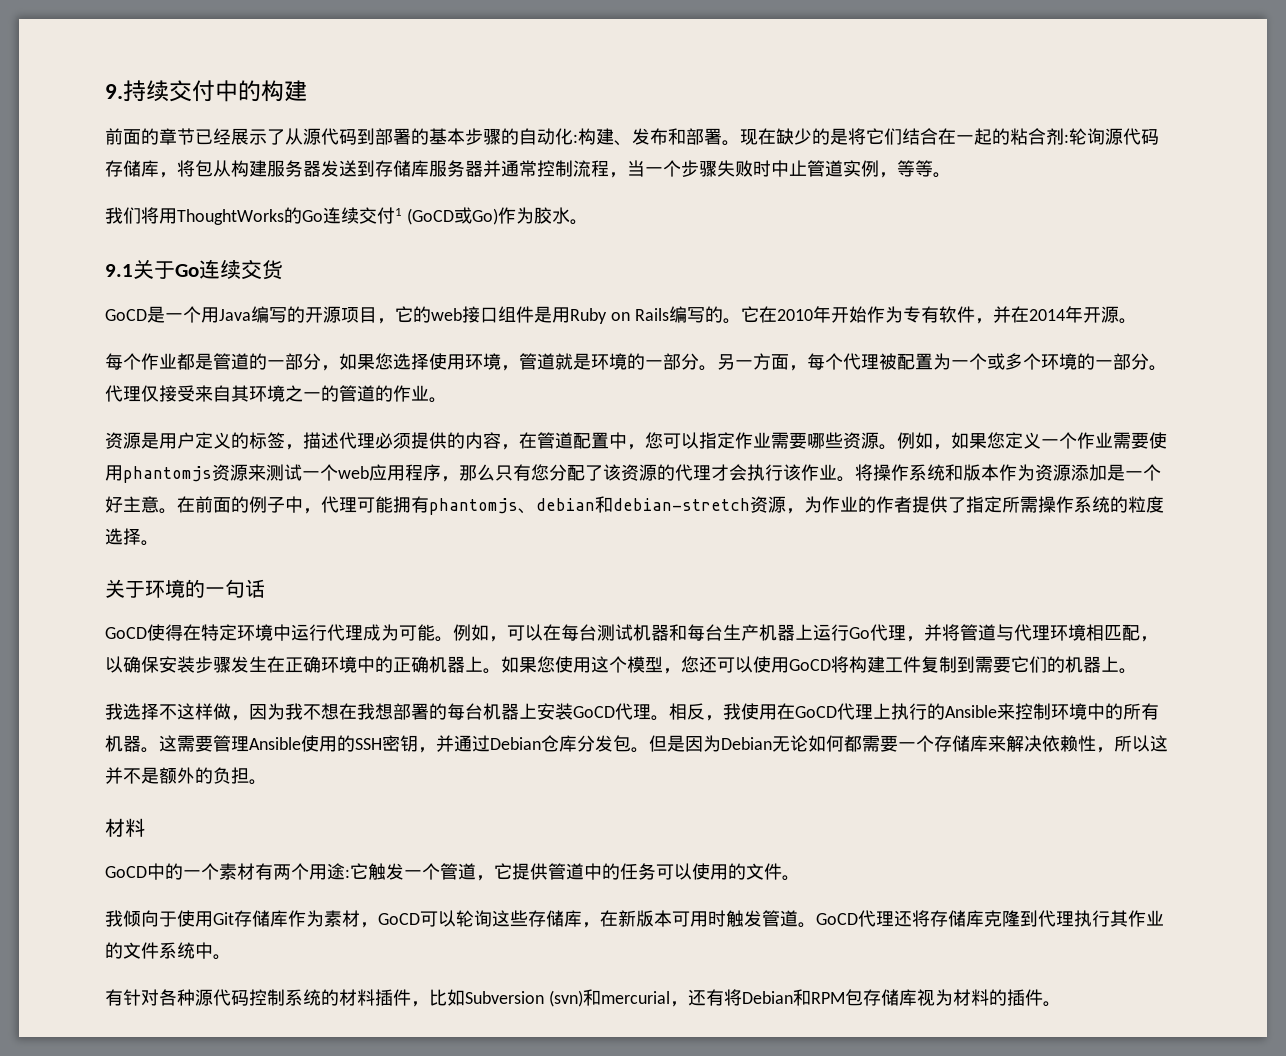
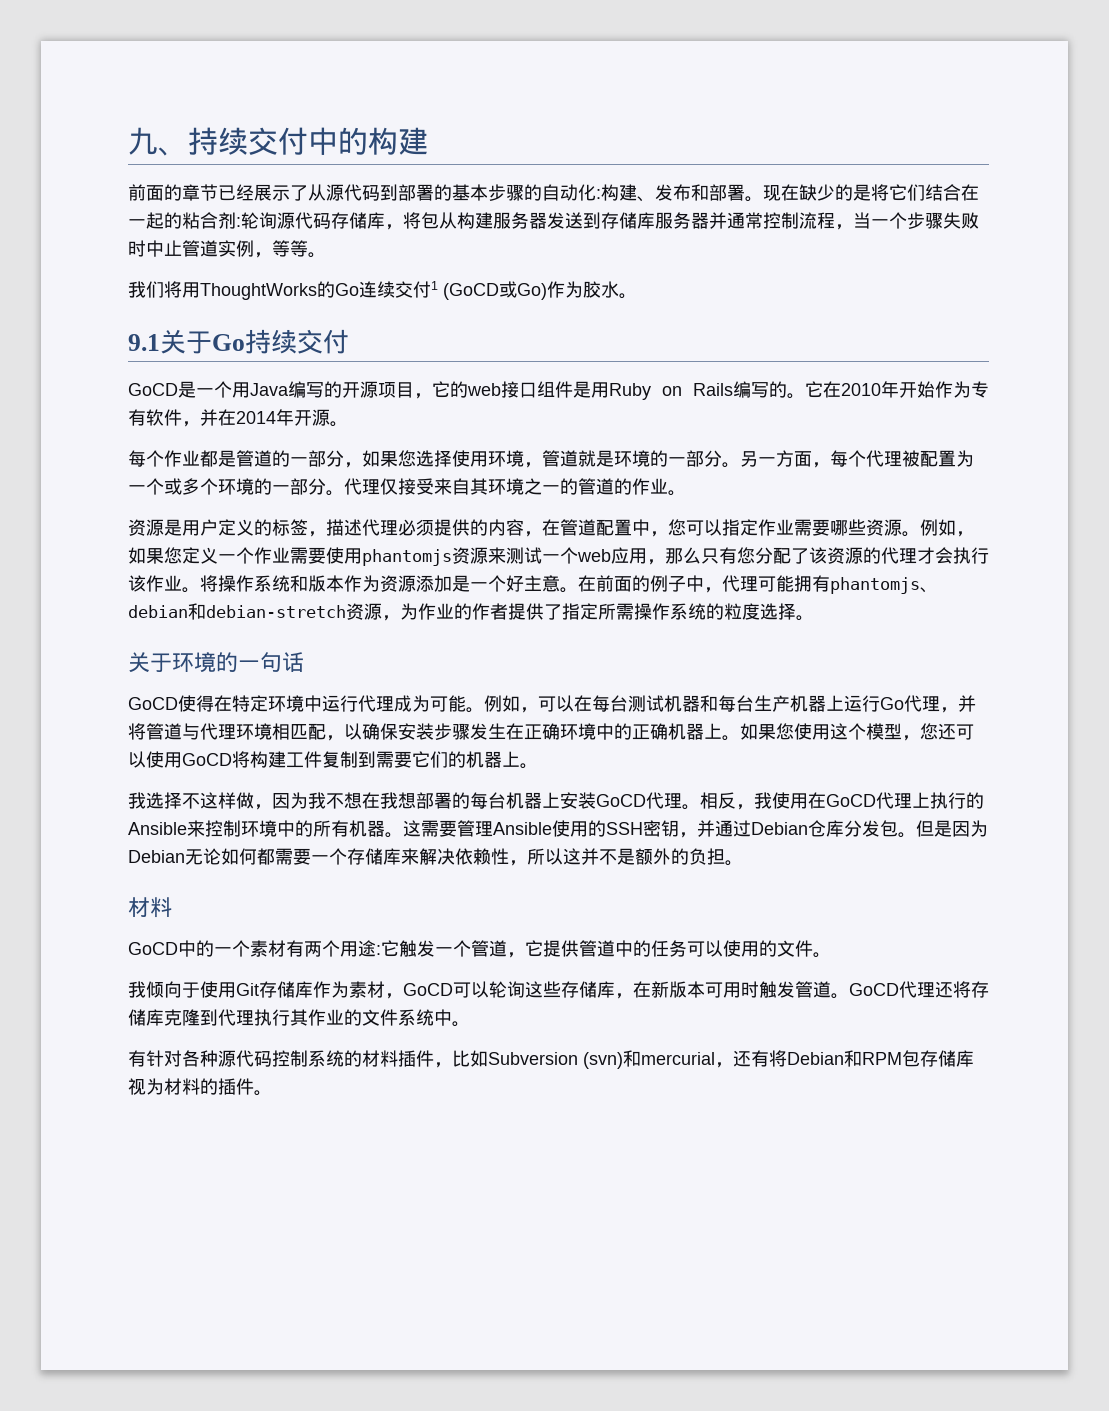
- 9.持续交付中的构建
+ 九、持续交付中的构建
- 9.1关于Go连续交货
+ 9.1关于Go持续交付
- 例如，如果您定义一个作业需要使用phantomjs资源来测试一个web应用程序，那么只有您分配了该资源的代理才会执行该作业。
+ 例如，如果您定义一个作业需要使用phantomjs资源来测试一个web应用，那么只有您分配了该资源的代理才会执行该作业。

